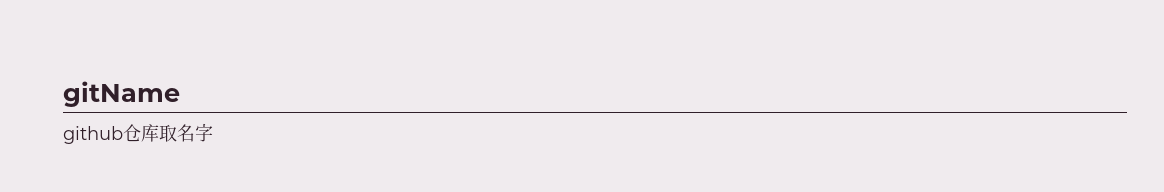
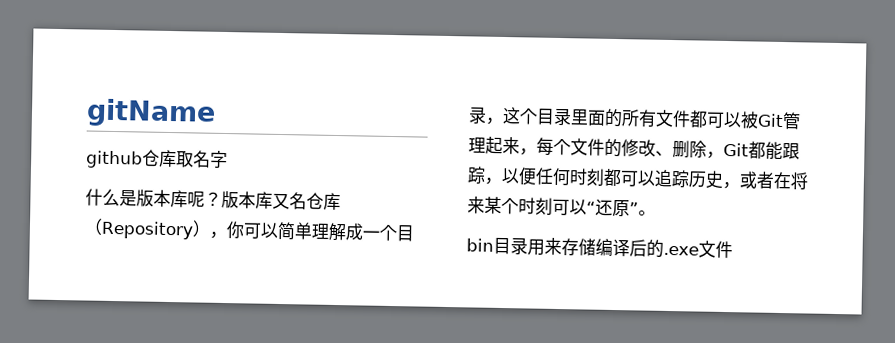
+ 什么是版本库呢？版本库又名仓库（Repository），你可以简单理解成一个目录，这个目录里面的所有文件都可以被Git管理起来，每个文件的修改、删除，Git都能跟踪，以便任何时刻都可以追踪历史，或者在将来某个时刻可以“还原”。
+ bin目录用来存储编译后的.exe文件

